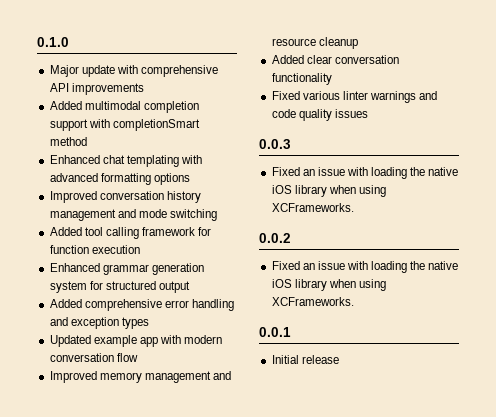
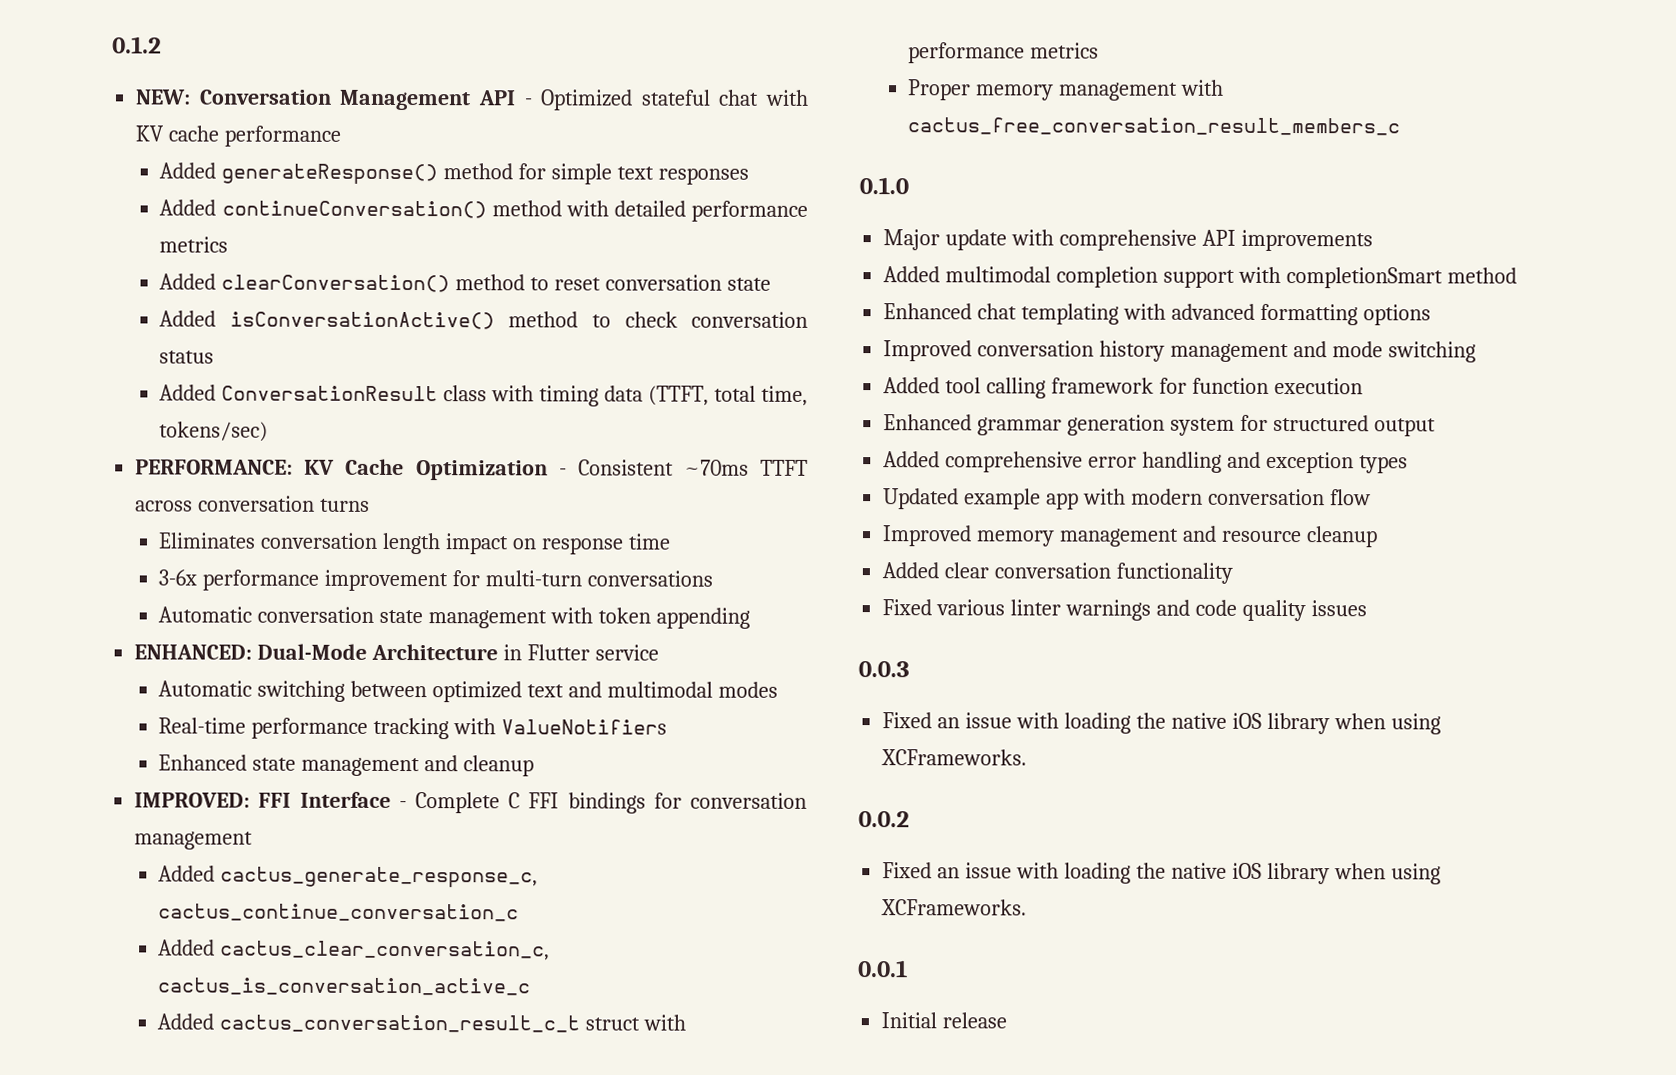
+ 0.1.2
+ NEW: Conversation Management API - Optimized stateful chat with KV cache performance
+ Added generateResponse() method for simple text responses
+ Added continueConversation() method with detailed performance metrics
+ Added clearConversation() method to reset conversation state
+ Added isConversationActive() method to check conversation status
+ Added ConversationResult class with timing data (TTFT, total time, tokens/sec)
+ PERFORMANCE: KV Cache Optimization - Consistent ~70ms TTFT across conversation turns
+ Eliminates conversation length impact on response time
+ 3-6x performance improvement for multi-turn conversations
+ Automatic conversation state management with token appending
+ ENHANCED: Dual-Mode Architecture in Flutter service
+ Automatic switching between optimized text and multimodal modes
+ Real-time performance tracking with ValueNotifiers
+ Enhanced state management and cleanup
+ IMPROVED: FFI Interface - Complete C FFI bindings for conversation management
+ Added cactus_generate_response_c, cactus_continue_conversation_c
+ Added cactus_clear_conversation_c, cactus_is_conversation_active_c
+ Added cactus_conversation_result_c_t struct with performance metrics
+ Proper memory management with cactus_free_conversation_result_members_c

